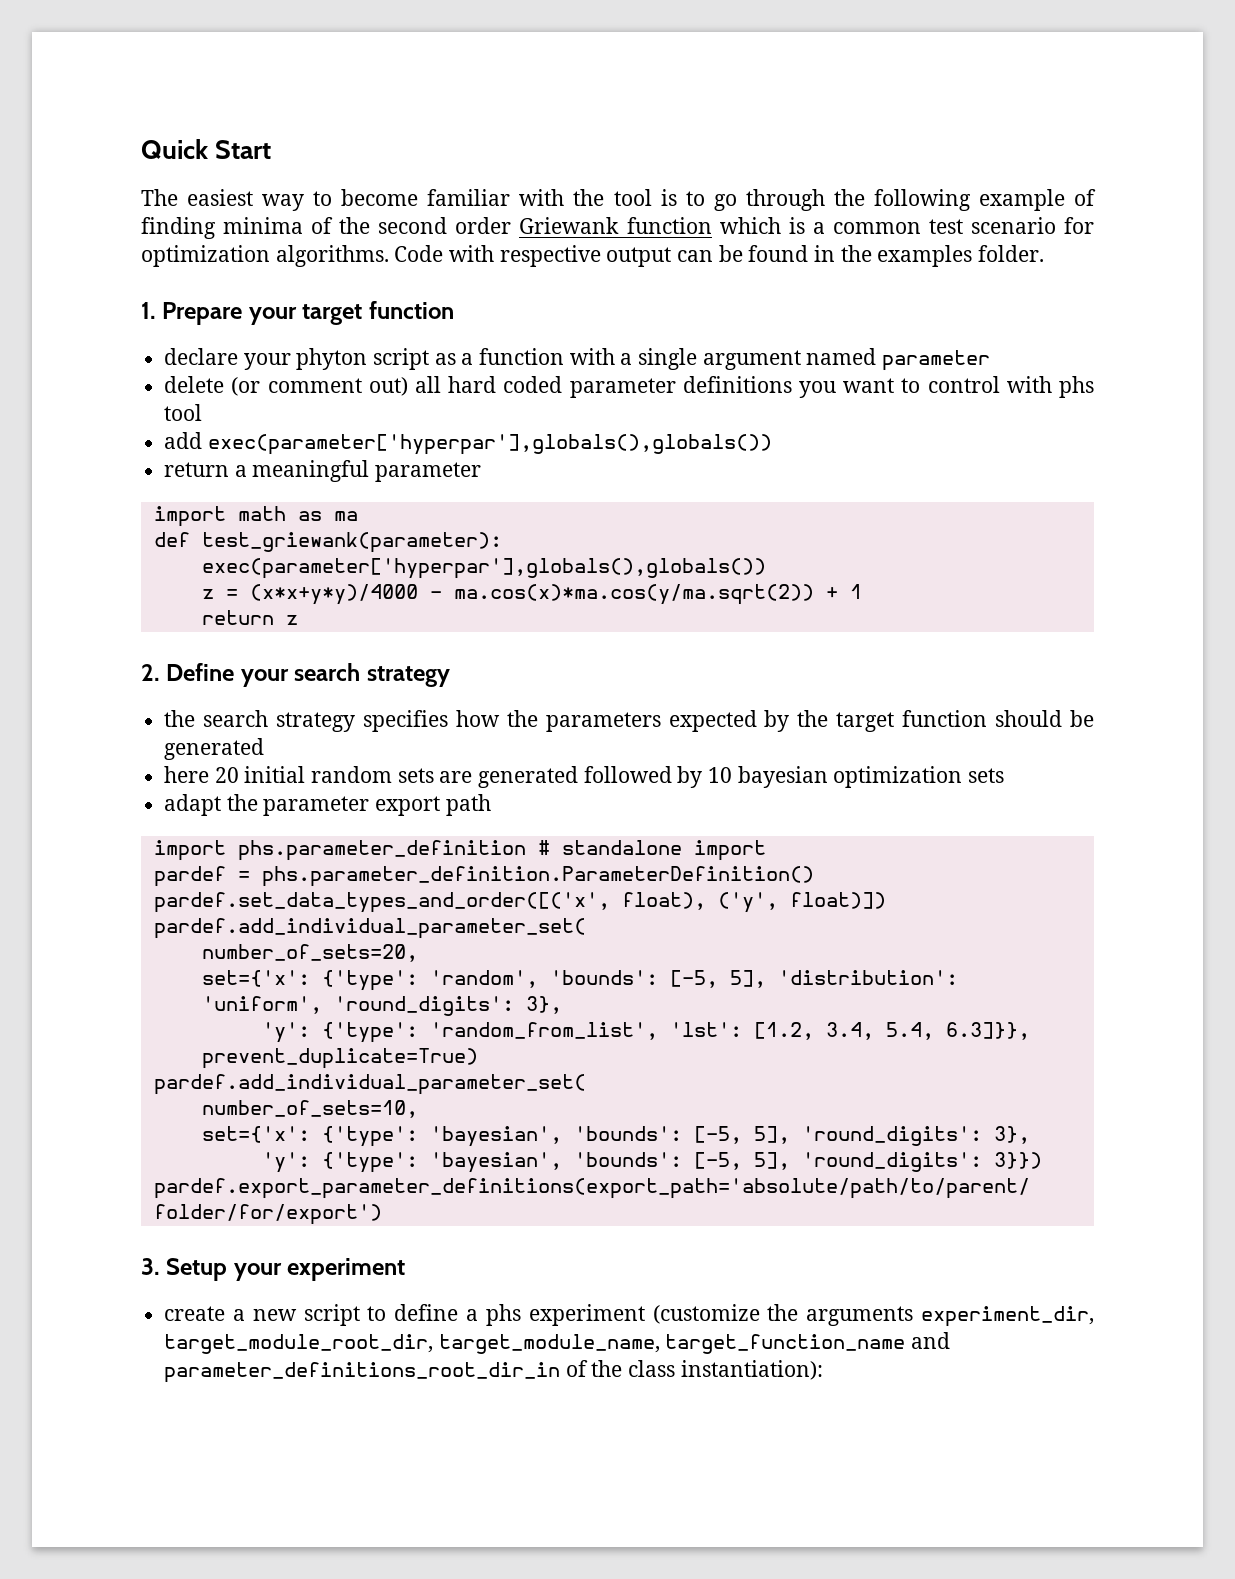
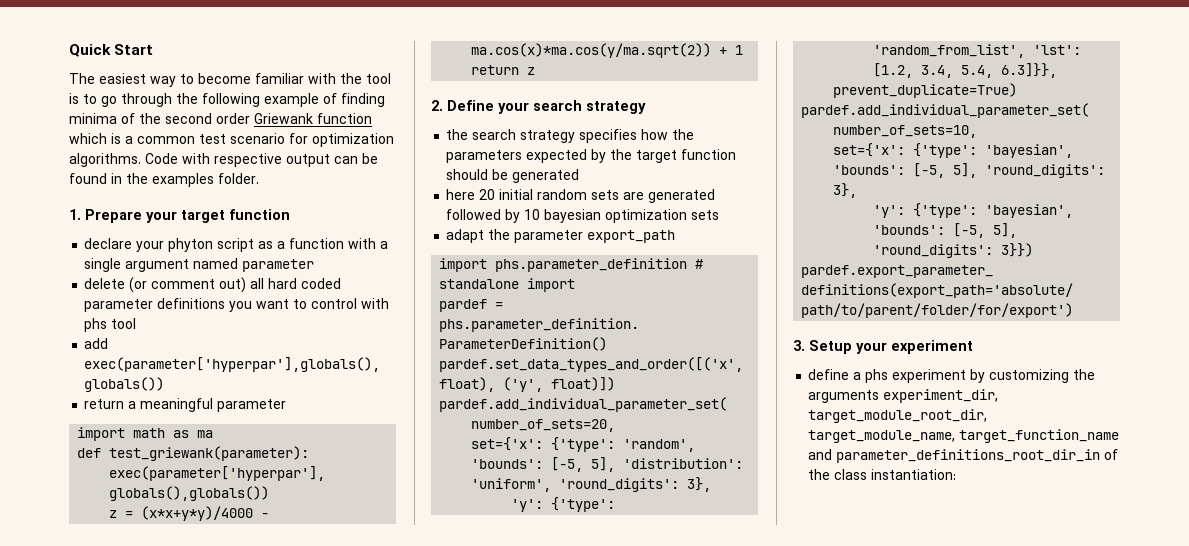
- adapt the parameter export path
+ adapt the parameter export_path
- create a new script to define a phs experiment (customize the arguments experiment_dir, target_module_root_dir, target_module_name, target_function_name and parameter_definitions_root_dir_in of the class instantiation):
+ define a phs experiment by customizing the arguments experiment_dir, target_module_root_dir, target_module_name, target_function_name and parameter_definitions_root_dir_in of the class instantiation:

